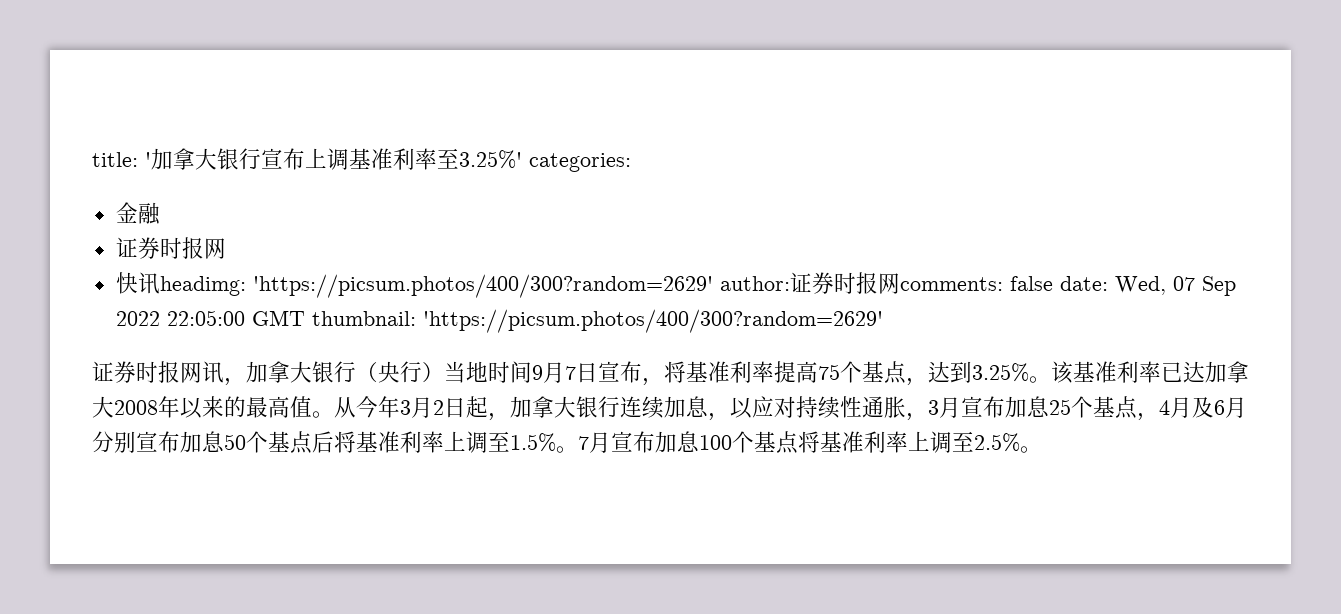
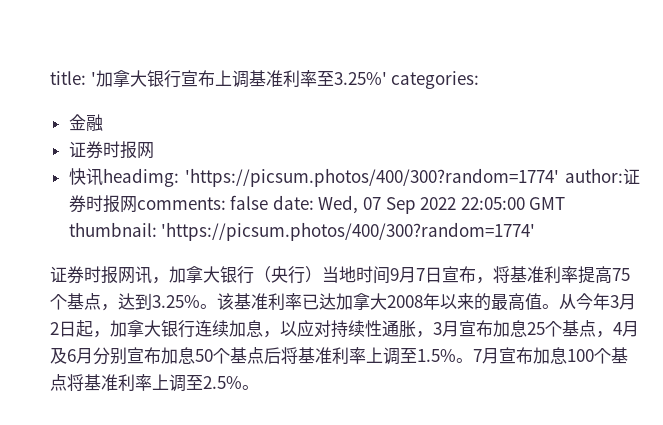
- 快讯headimg: 'https://picsum.photos/400/300?random=2629' author:证券时报网comments: false date: Wed, 07 Sep 2022 22:05:00 GMT thumbnail: 'https://picsum.photos/400/300?random=2629'
+ 快讯headimg: 'https://picsum.photos/400/300?random=1774' author:证券时报网comments: false date: Wed, 07 Sep 2022 22:05:00 GMT thumbnail: 'https://picsum.photos/400/300?random=1774'

